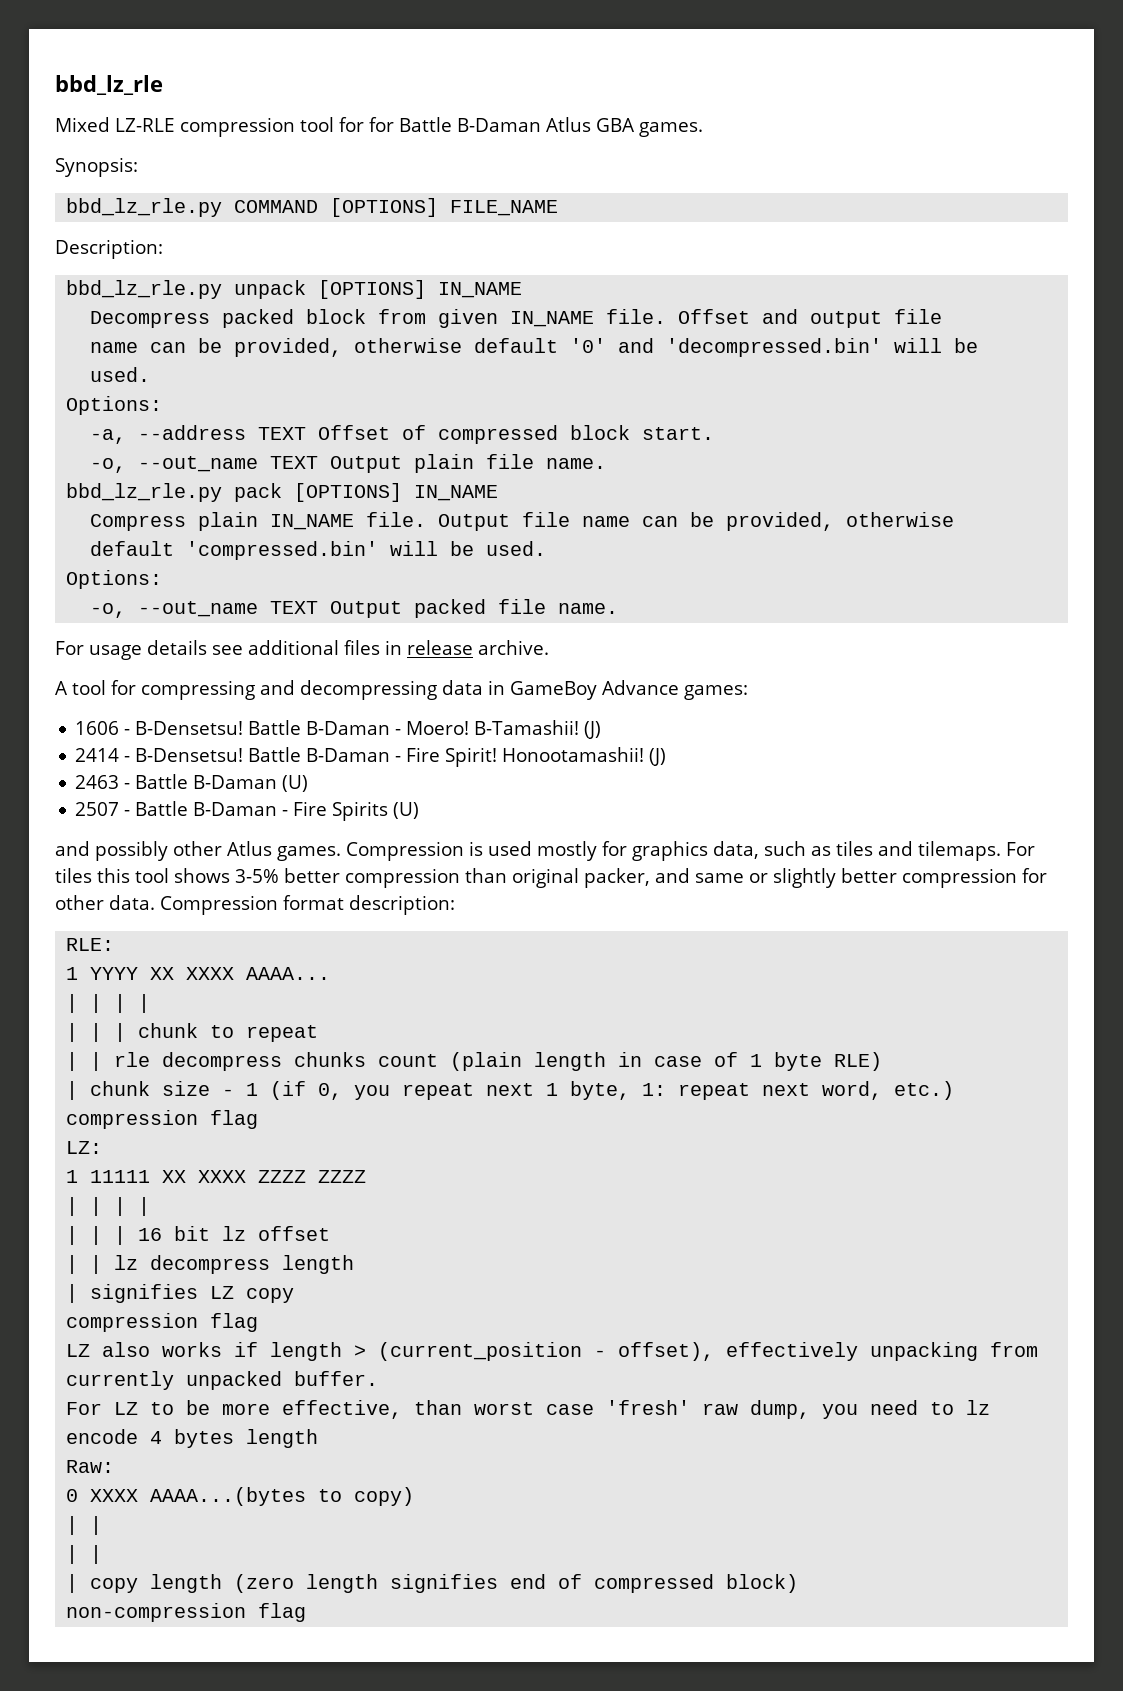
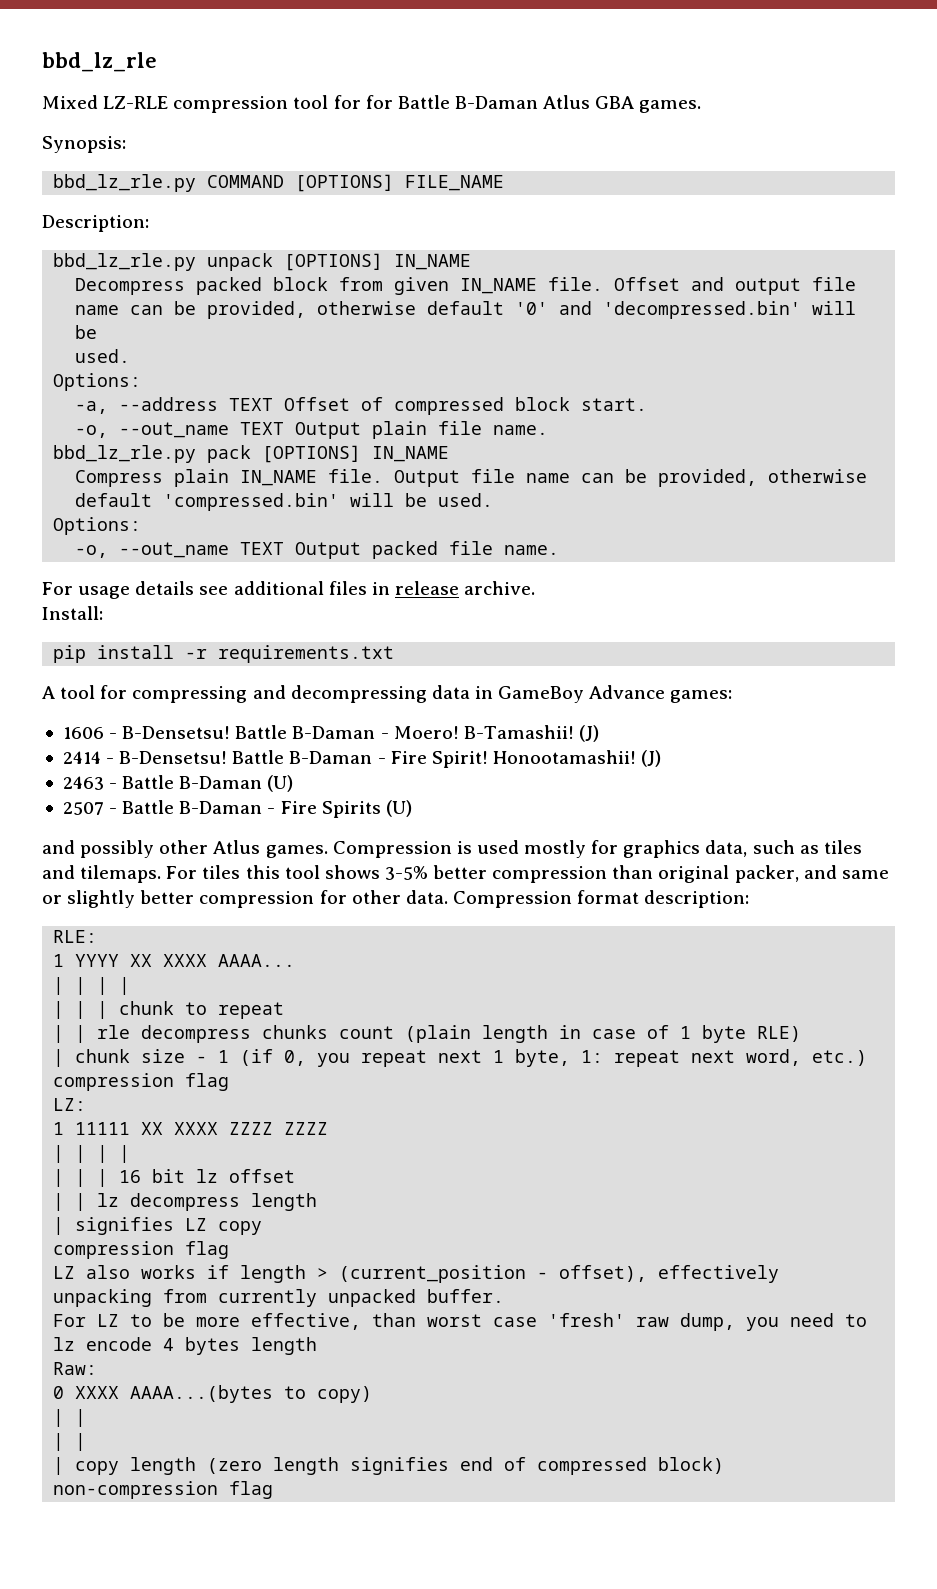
+ Install:
+ pip install -r requirements.txt

